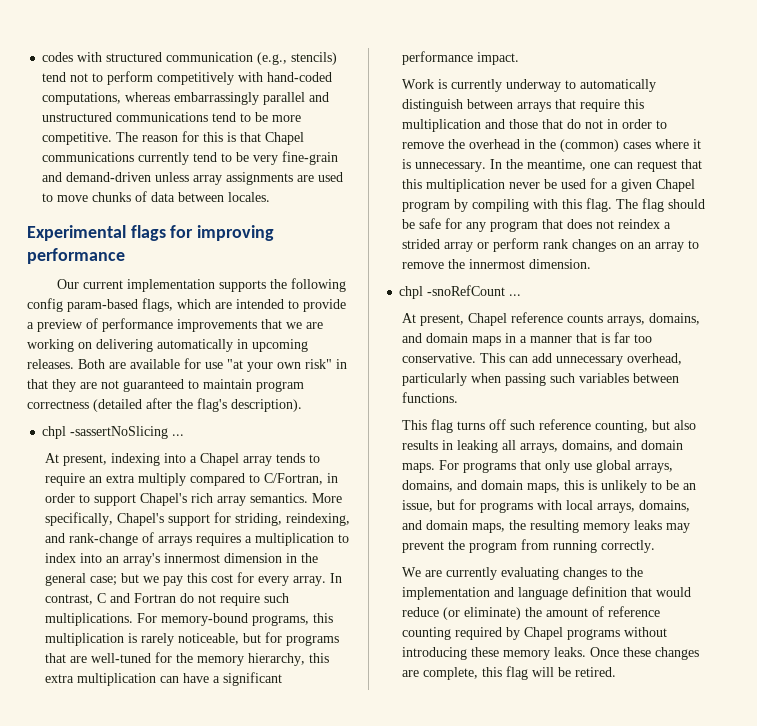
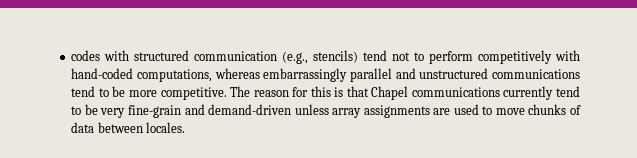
- Experimental flags for improving performance
- Our current implementation supports the following config param-based flags, which are intended to provide a preview of performance improvements that we are working on delivering automatically in upcoming releases. Both are available for use "at your own risk" in that they are not guaranteed to maintain program correctness (detailed after the flag's description).
- chpl -sassertNoSlicing ...
- At present, indexing into a Chapel array tends to require an extra multiply compared to C/Fortran, in order to support Chapel's rich array semantics. More specifically, Chapel's support for striding, reindexing, and rank-change of arrays requires a multiplication to index into an array's innermost dimension in the general case; but we pay this cost for every array. In contrast, C and Fortran do not require such multiplications. For memory-bound programs, this multiplication is rarely noticeable, but for programs that are well-tuned for the memory hierarchy, this extra multiplication can have a significant performance impact.
- Work is currently underway to automatically distinguish between arrays that require this multiplication and those that do not in order to remove the overhead in the (common) cases where it is unnecessary. In the meantime, one can request that this multiplication never be used for a given Chapel program by compiling with this flag. The flag should be safe for any program that does not reindex a strided array or perform rank changes on an array to remove the innermost dimension.
- chpl -snoRefCount ...
- At present, Chapel reference counts arrays, domains, and domain maps in a manner that is far too conservative. This can add unnecessary overhead, particularly when passing such variables between functions.
- This flag turns off such reference counting, but also results in leaking all arrays, domains, and domain maps. For programs that only use global arrays, domains, and domain maps, this is unlikely to be an issue, but for programs with local arrays, domains, and domain maps, the resulting memory leaks may prevent the program from running correctly.
- We are currently evaluating changes to the implementation and language definition that would reduce (or eliminate) the amount of reference counting required by Chapel programs without introducing these memory leaks. Once these changes are complete, this flag will be retired.

